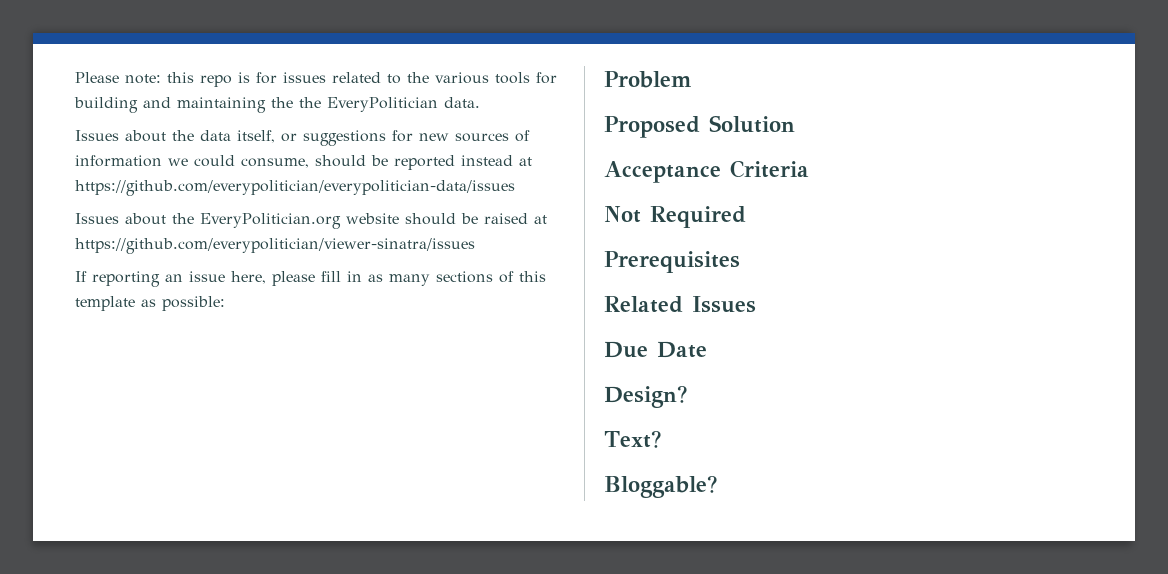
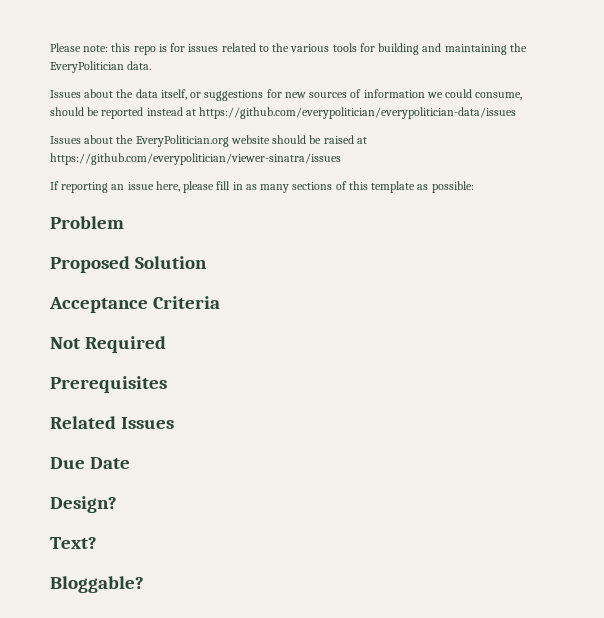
- Please note: this repo is for issues related to the various tools for building and maintaining the the EveryPolitician data.
+ Please note: this repo is for issues related to the various tools for building and maintaining the EveryPolitician data.

